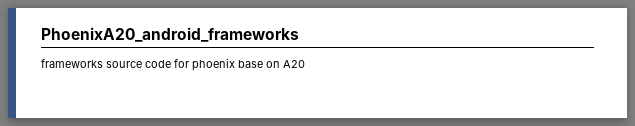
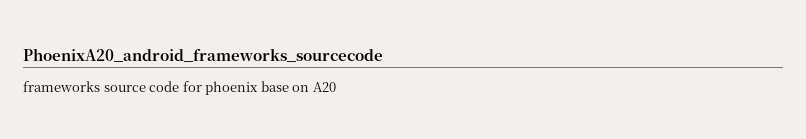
- PhoenixA20_android_frameworks
+ PhoenixA20_android_frameworks_sourcecode

